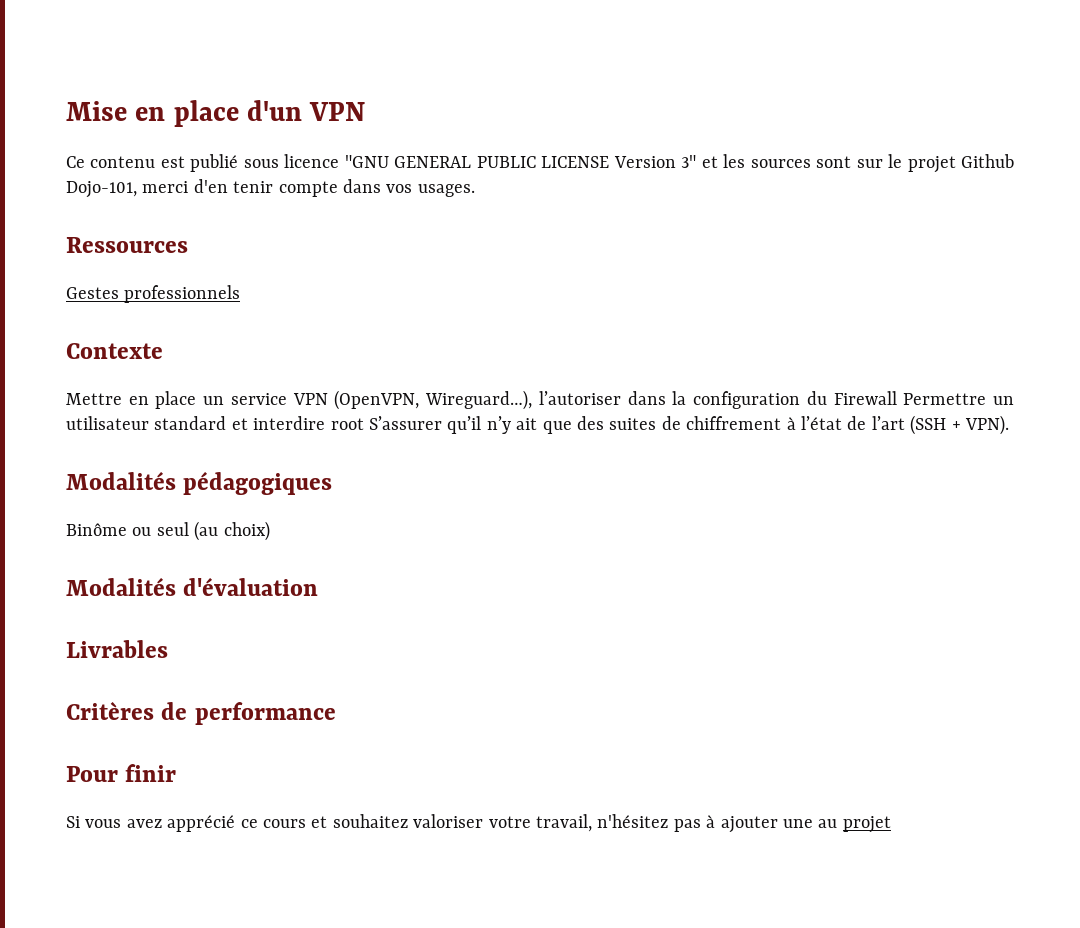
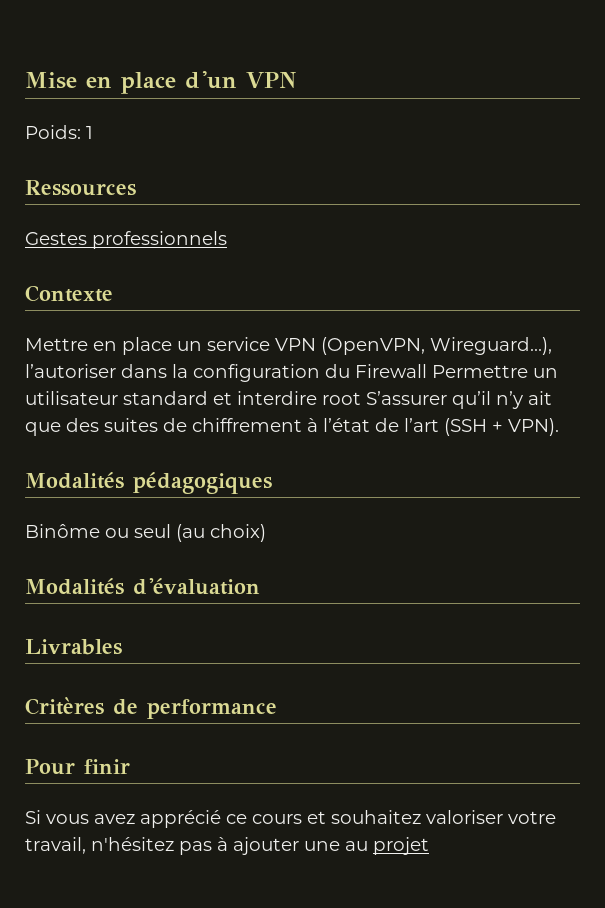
- Ce contenu est publié sous licence "GNU GENERAL PUBLIC LICENSE Version 3" et les sources sont sur le projet Github Dojo-101, merci d'en tenir compte dans vos usages.
+ Poids: 1

